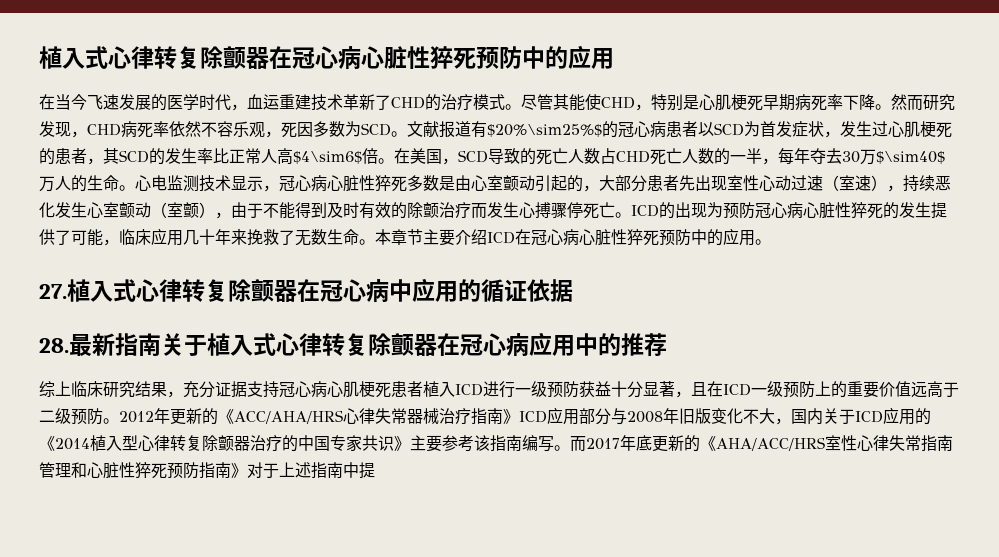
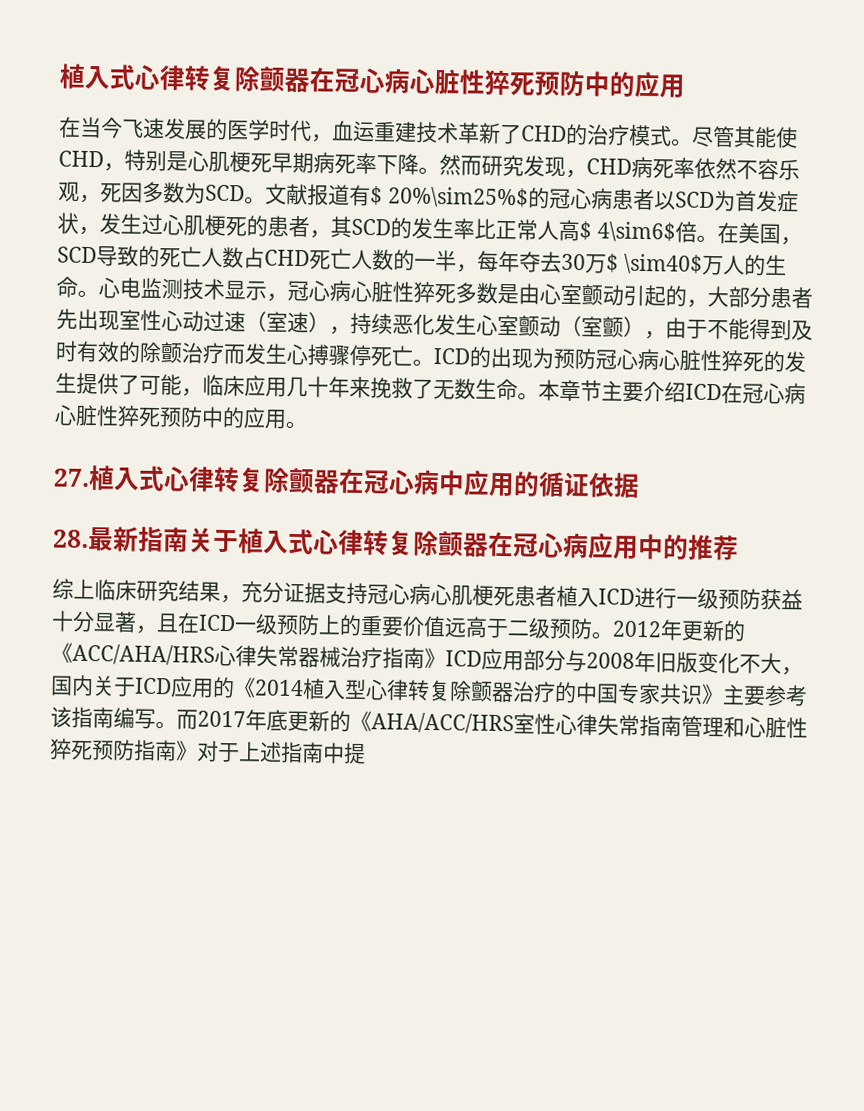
- 文献报道有$20%\sim25%$的冠心病患者以SCD为首发症状，发生过心肌梗死的患者，其SCD的发生率比正常人高$4\sim6$倍。
+ 文献报道有$ 20%\sim25%$的冠心病患者以SCD为首发症状，发生过心肌梗死的患者，其SCD的发生率比正常人高$ 4\sim6$倍。
- 在美国，SCD导致的死亡人数占CHD死亡人数的一半，每年夺去30万$\sim40$万人的生命。
+ 在美国，SCD导致的死亡人数占CHD死亡人数的一半，每年夺去30万$ \sim40$万人的生命。

